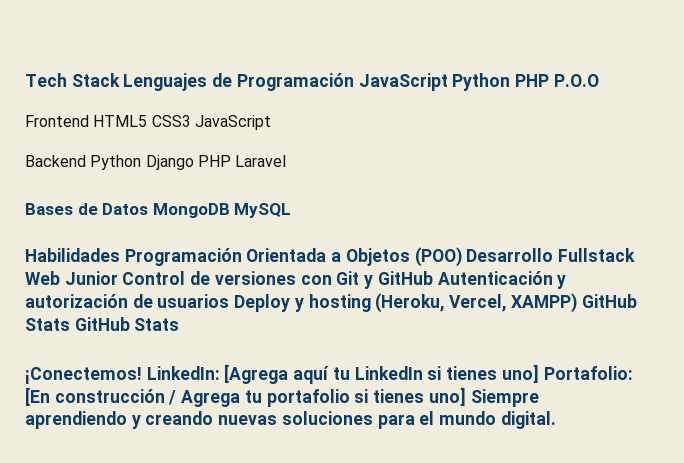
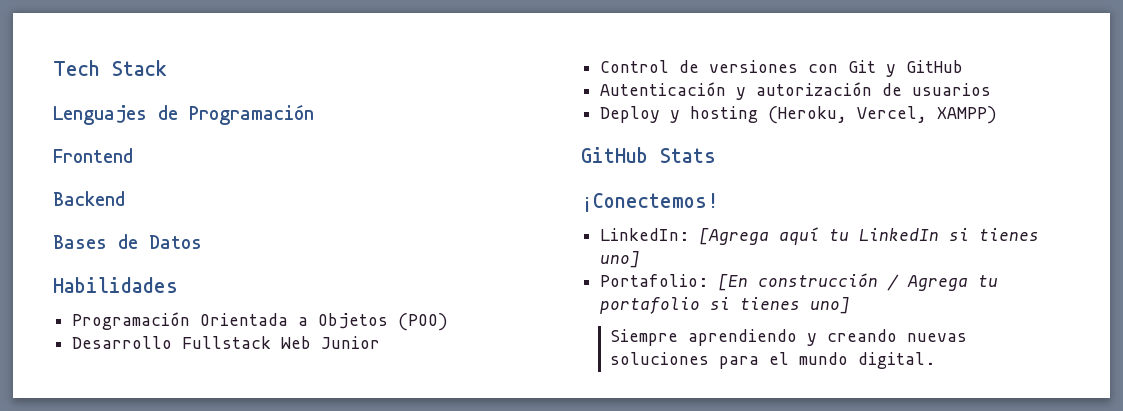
- Tech Stack Lenguajes de Programación JavaScript Python PHP P.O.O
- Frontend HTML5 CSS3 JavaScript
- Backend Python Django PHP Laravel
+ Tech Stack
+ Lenguajes de Programación
+ Frontend
+ Backend
- Bases de Datos MongoDB MySQL
+ Bases de Datos
- Habilidades Programación Orientada a Objetos (POO) Desarrollo Fullstack Web Junior Control de versiones con Git y GitHub Autenticación y autorización de usuarios Deploy y hosting (Heroku, Vercel, XAMPP) GitHub Stats GitHub Stats
+ Habilidades
+ Programación Orientada a Objetos (POO)
+ Desarrollo Fullstack Web Junior
+ Control de versiones con Git y GitHub
+ Autenticación y autorización de usuarios
+ Deploy y hosting (Heroku, Vercel, XAMPP)
+ GitHub Stats
- ¡Conectemos! LinkedIn: [Agrega aquí tu LinkedIn si tienes uno] Portafolio: [En construcción / Agrega tu portafolio si tienes uno] Siempre aprendiendo y creando nuevas soluciones para el mundo digital.
+ ¡Conectemos!
+ LinkedIn: [Agrega aquí tu LinkedIn si tienes uno]
+ Portafolio: [En construcción / Agrega tu portafolio si tienes uno]
+ Siempre aprendiendo y creando nuevas soluciones para el mundo digital.

